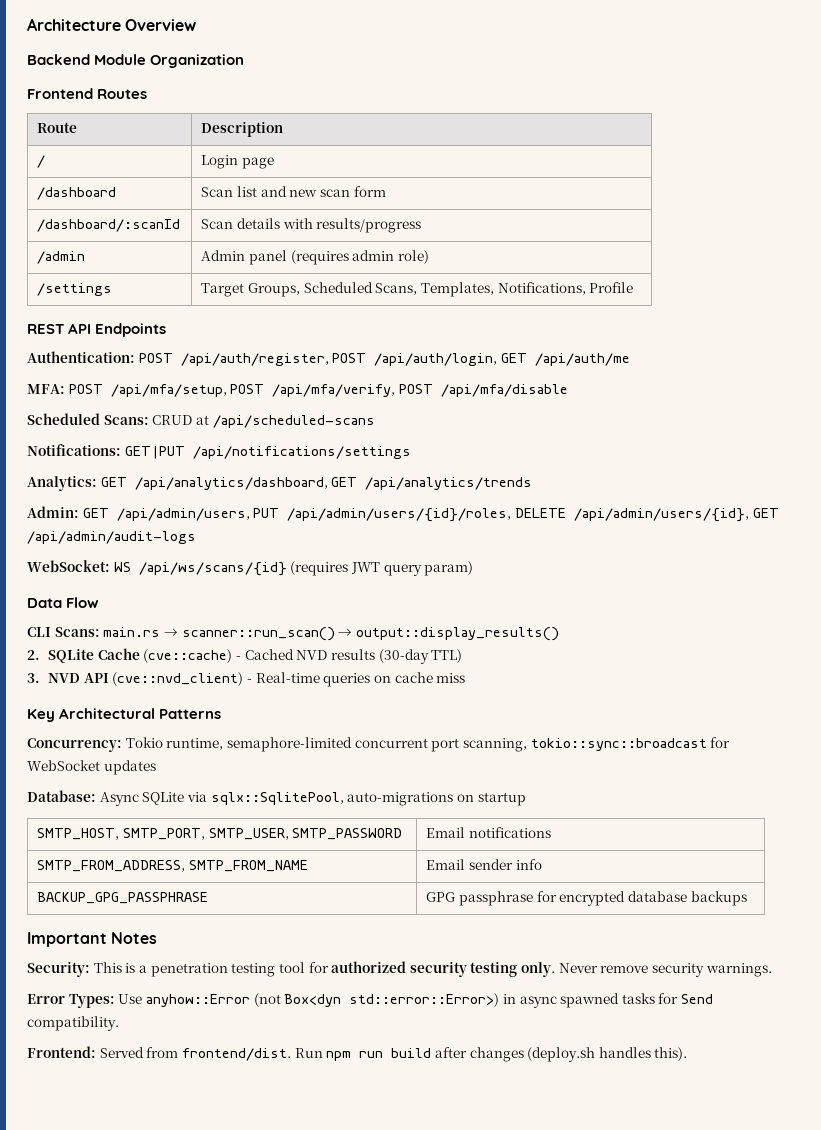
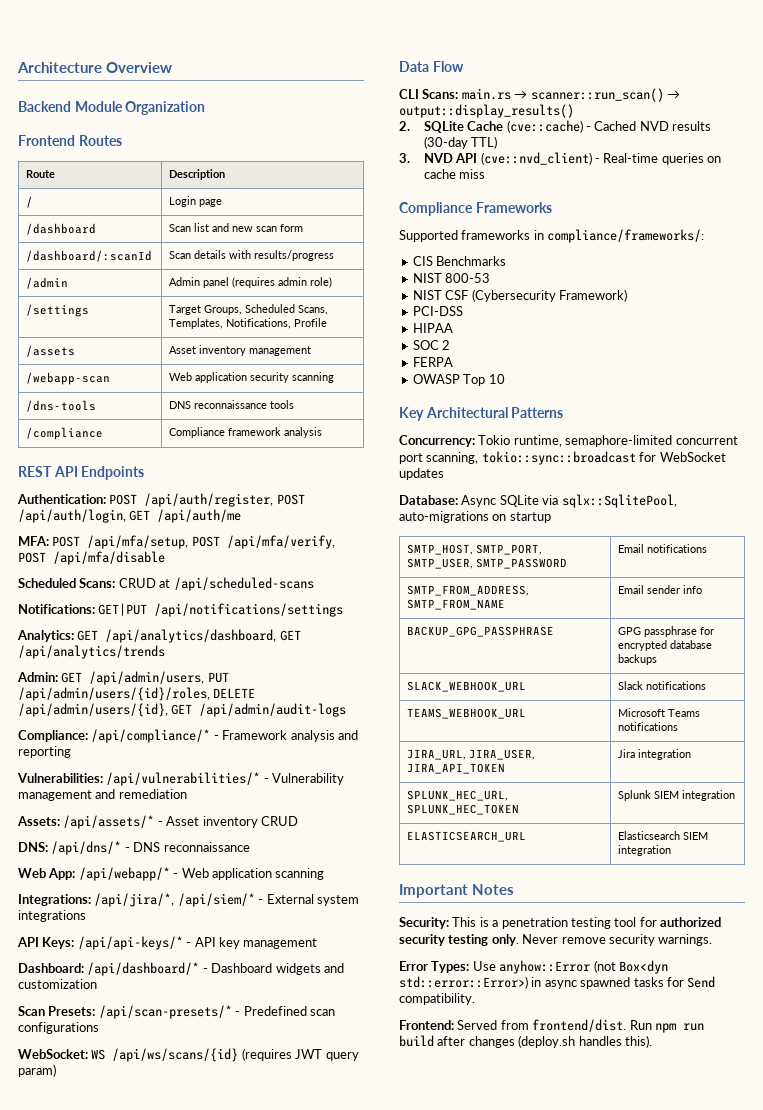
+ /assets | Asset inventory management
+ /webapp-scan | Web application security scanning
+ /dns-tools | DNS reconnaissance tools
+ /compliance | Compliance framework analysis
+ Compliance: /api/compliance/* - Framework analysis and reporting
+ Vulnerabilities: /api/vulnerabilities/* - Vulnerability management and remediation
+ Assets: /api/assets/* - Asset inventory CRUD
+ DNS: /api/dns/* - DNS reconnaissance
+ Web App: /api/webapp/* - Web application scanning
+ Integrations: /api/jira/*, /api/siem/* - External system integrations
+ API Keys: /api/api-keys/* - API key management
+ Dashboard: /api/dashboard/* - Dashboard widgets and customization
+ Scan Presets: /api/scan-presets/* - Predefined scan configurations
+ Compliance Frameworks
+ Supported frameworks in compliance/frameworks/:
+ CIS Benchmarks
+ NIST 800-53
+ NIST CSF (Cybersecurity Framework)
+ PCI-DSS
+ HIPAA
+ SOC 2
+ FERPA
+ OWASP Top 10
+ SLACK_WEBHOOK_URL | Slack notifications
+ TEAMS_WEBHOOK_URL | Microsoft Teams notifications
+ JIRA_URL, JIRA_USER, JIRA_API_TOKEN | Jira integration
+ SPLUNK_HEC_URL, SPLUNK_HEC_TOKEN | Splunk SIEM integration
+ ELASTICSEARCH_URL | Elasticsearch SIEM integration

